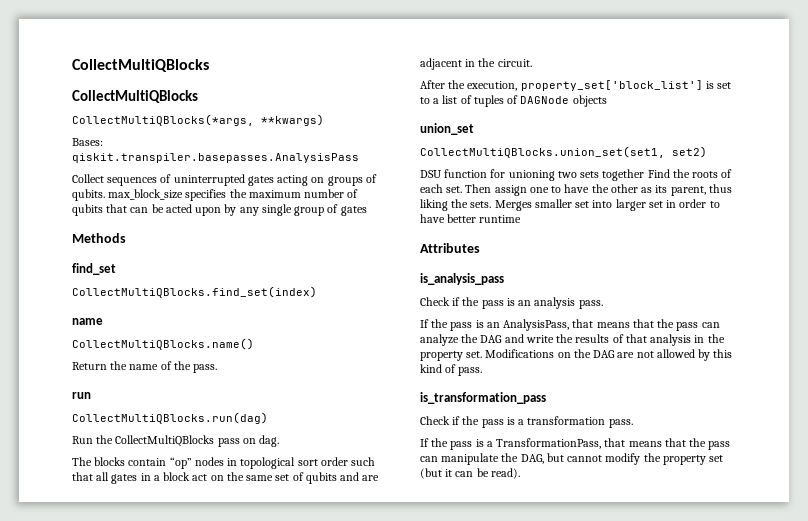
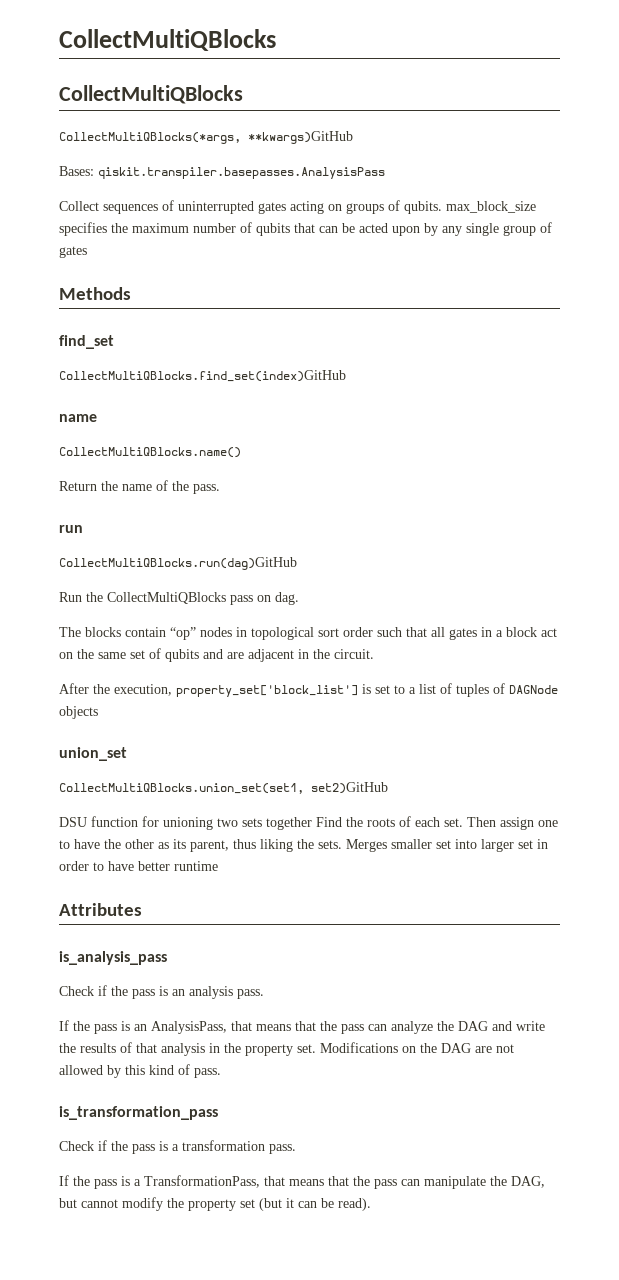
- CollectMultiQBlocks(*args, **kwargs)
+ CollectMultiQBlocks(*args, **kwargs)GitHub
- CollectMultiQBlocks.find_set(index)
+ CollectMultiQBlocks.find_set(index)GitHub
- CollectMultiQBlocks.run(dag)
+ CollectMultiQBlocks.run(dag)GitHub
- CollectMultiQBlocks.union_set(set1, set2)
+ CollectMultiQBlocks.union_set(set1, set2)GitHub

